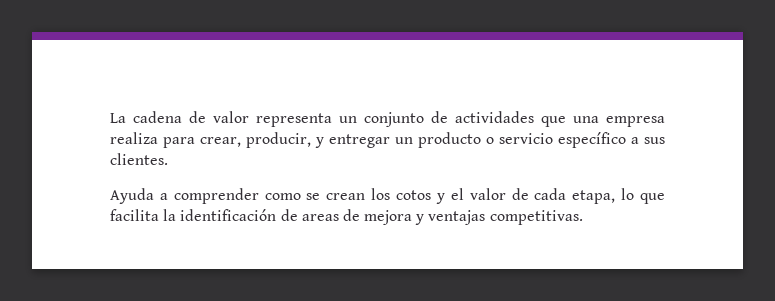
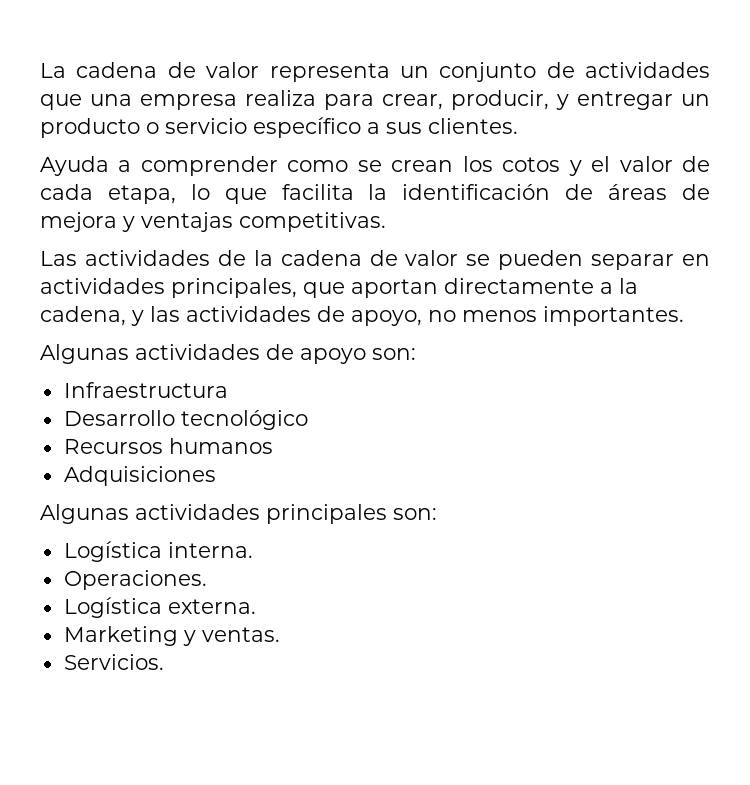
- Ayuda a comprender como se crean los cotos y el valor de cada etapa, lo que facilita la identificación de areas de mejora y ventajas competitivas.
+ Ayuda a comprender como se crean los cotos y el valor de cada etapa, lo que facilita la identificación de áreas de mejora y ventajas competitivas.
+ Las actividades de la cadena de valor se pueden separar en actividades principales, que aportan directamente a la cadena, y las actividades de apoyo, no menos importantes.
+ Algunas actividades de apoyo son:
+ Infraestructura
+ Desarrollo tecnológico
+ Recursos humanos
+ Adquisiciones
+ Algunas actividades principales son:
+ Logística interna.
+ Operaciones.
+ Logística externa.
+ Marketing y ventas.
+ Servicios.

